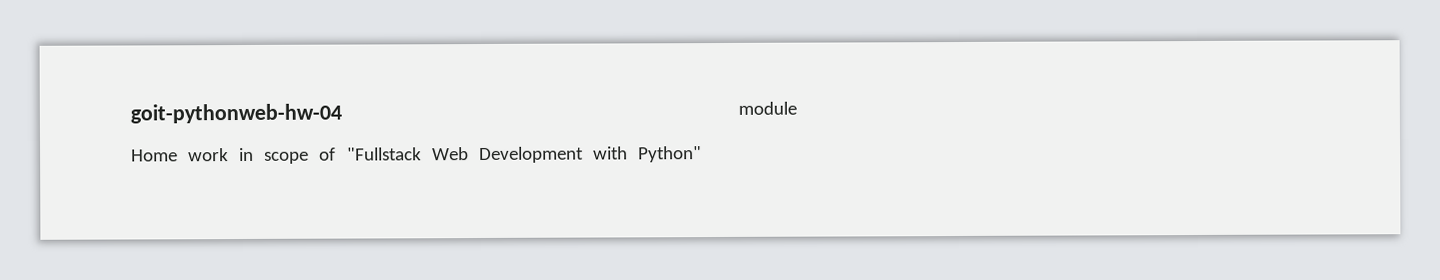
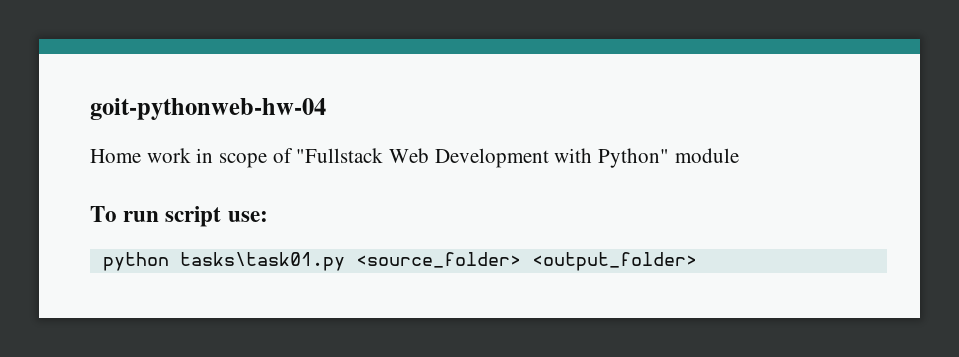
+ To run script use:
+ python tasks\task01.py <source_folder> <output_folder>

